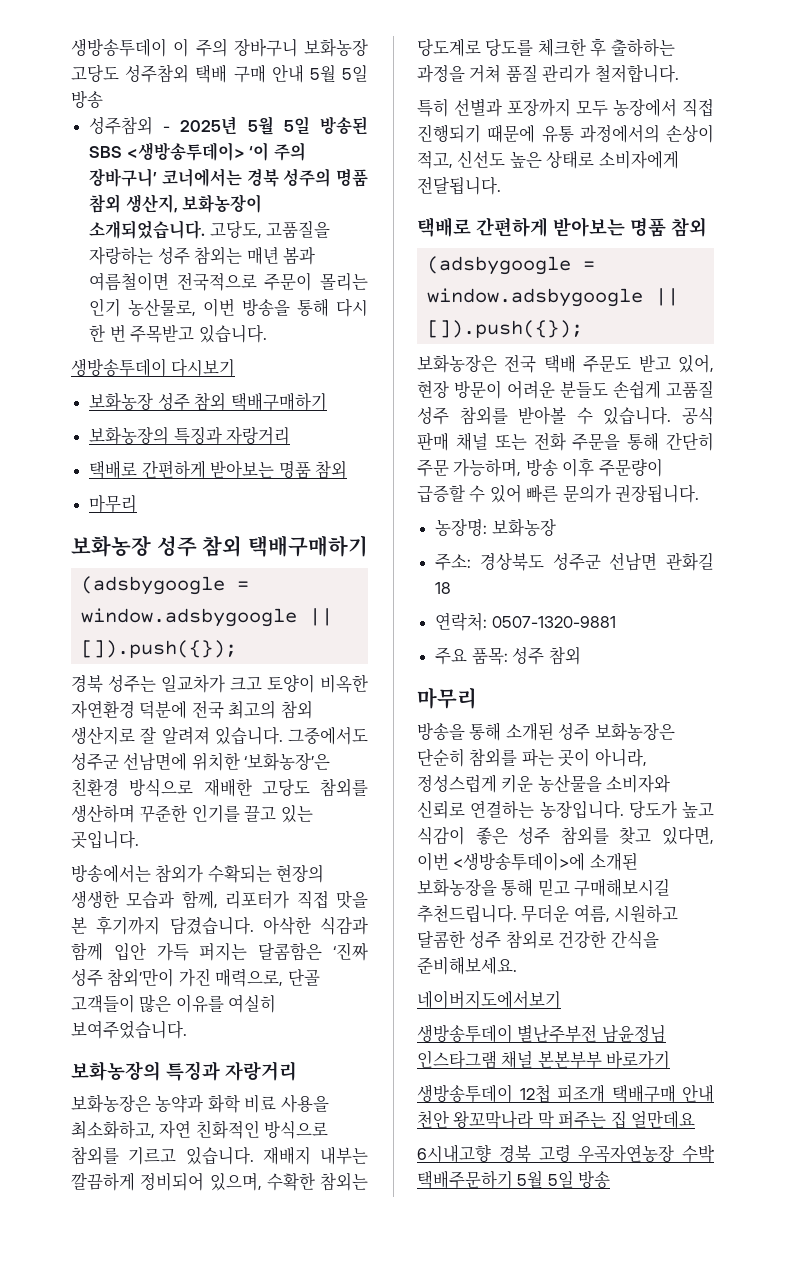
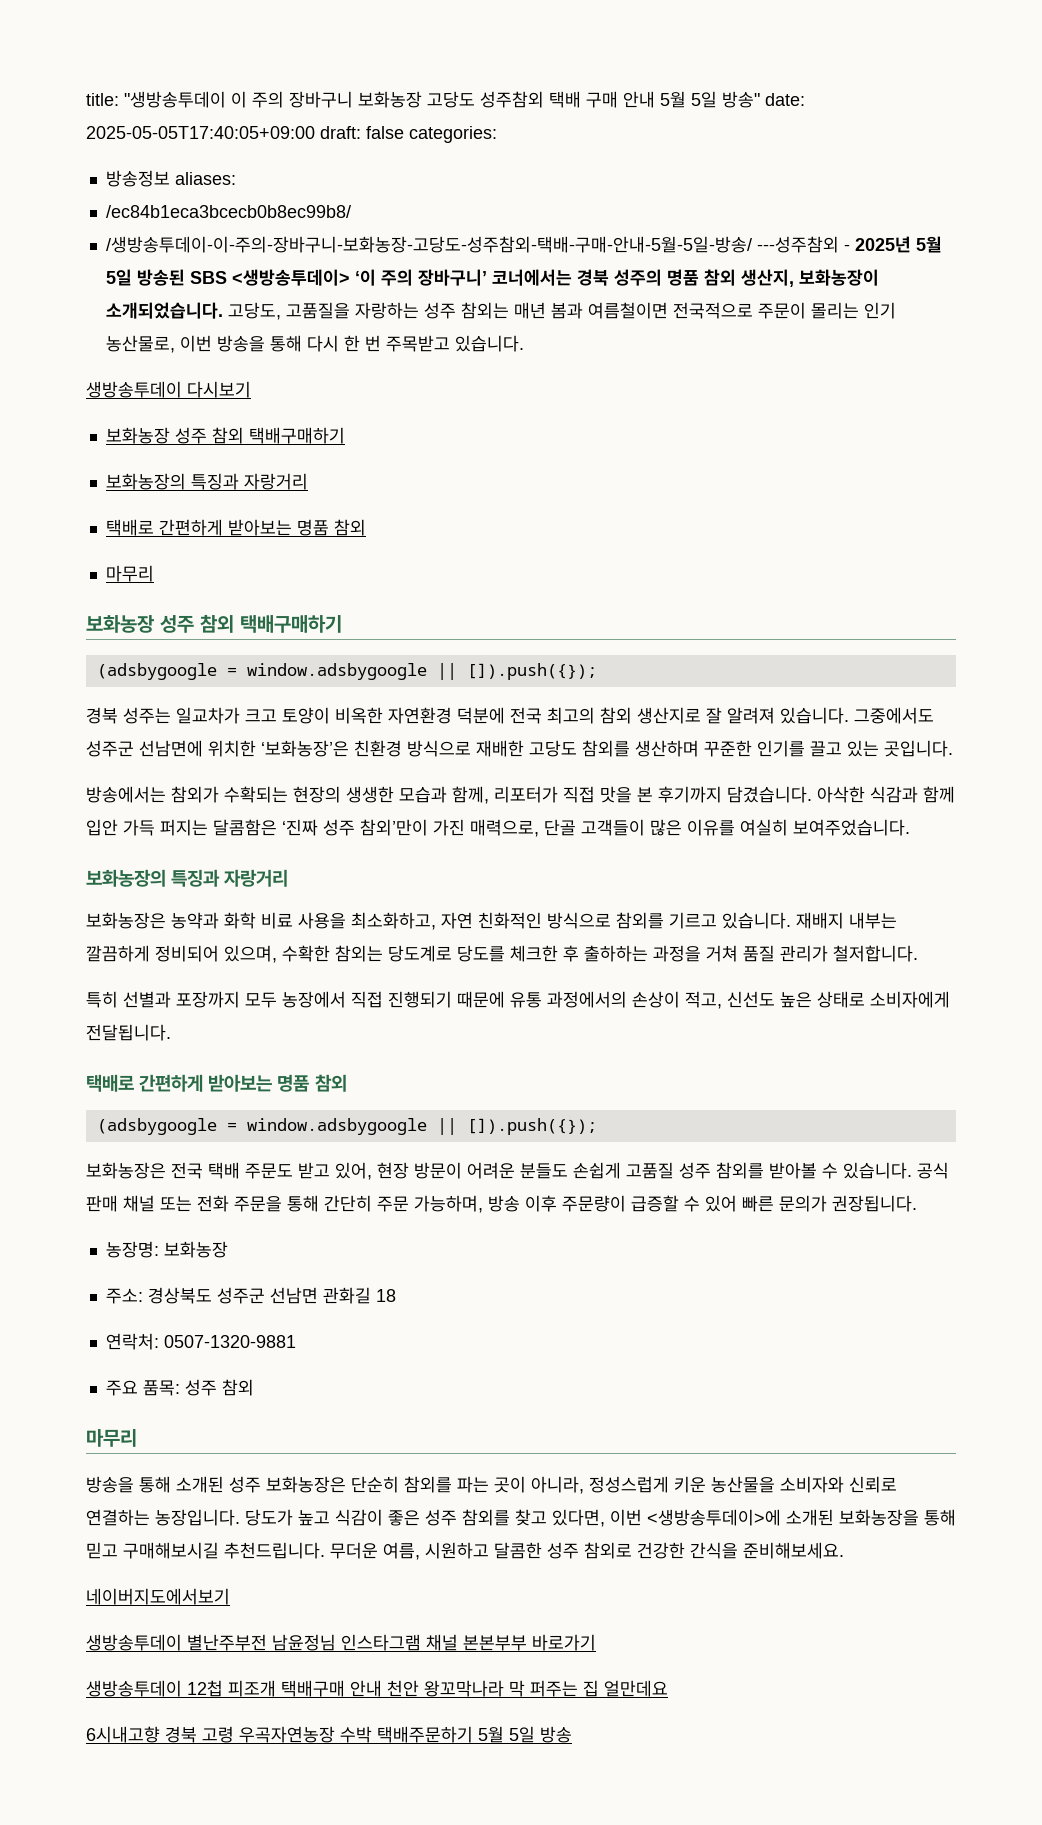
- 생방송투데이 이 주의 장바구니 보화농장 고당도 성주참외 택배 구매 안내 5월 5일 방송
- 성주참외 - 2025년 5월 5일 방송된 SBS <생방송투데이> ‘이 주의 장바구니’ 코너에서는 경북 성주의 명품 참외 생산지, 보화농장이 소개되었습니다.
+ title: "생방송투데이 이 주의 장바구니 보화농장 고당도 성주참외 택배 구매 안내 5월 5일 방송" date: 2025-05-05T17:40:05+09:00 draft: false categories:
+ 방송정보 aliases:
+ /ec84b1eca3bcecb0b8ec99b8/
+ /생방송투데이-이-주의-장바구니-보화농장-고당도-성주참외-택배-구매-안내-5월-5일-방송/ ---성주참외 - 2025년 5월 5일 방송된 SBS <생방송투데이> ‘이 주의 장바구니’ 코너에서는 경북 성주의 명품 참외 생산지, 보화농장이 소개되었습니다.

